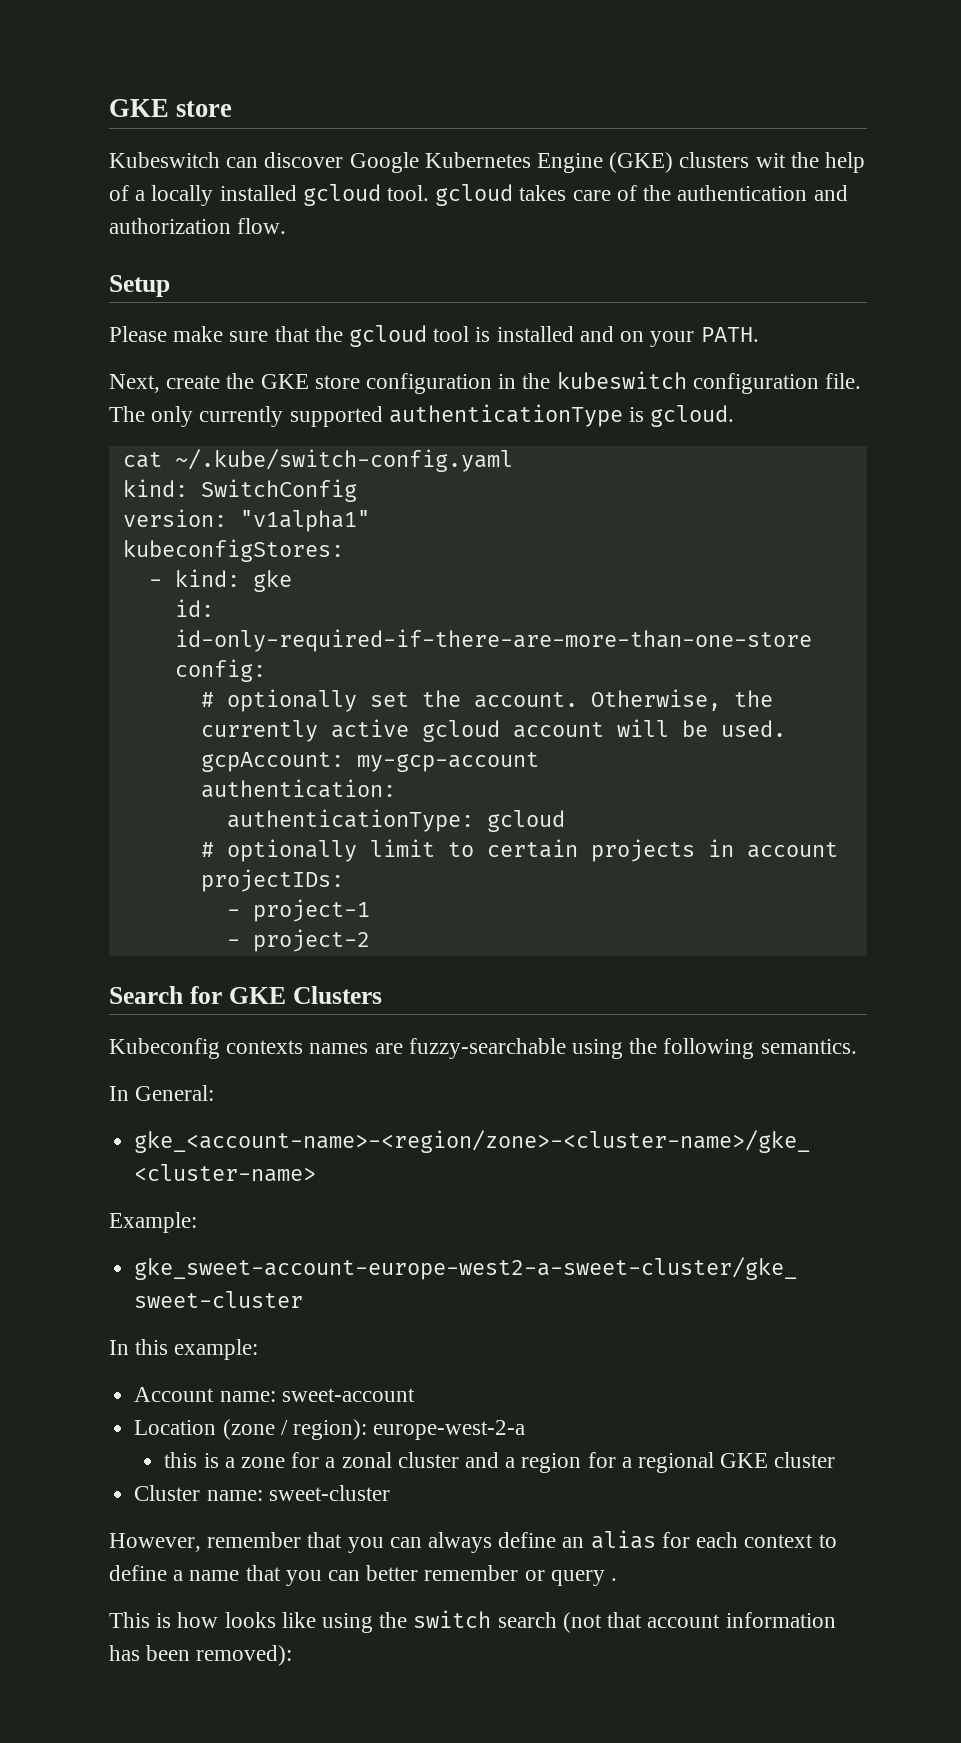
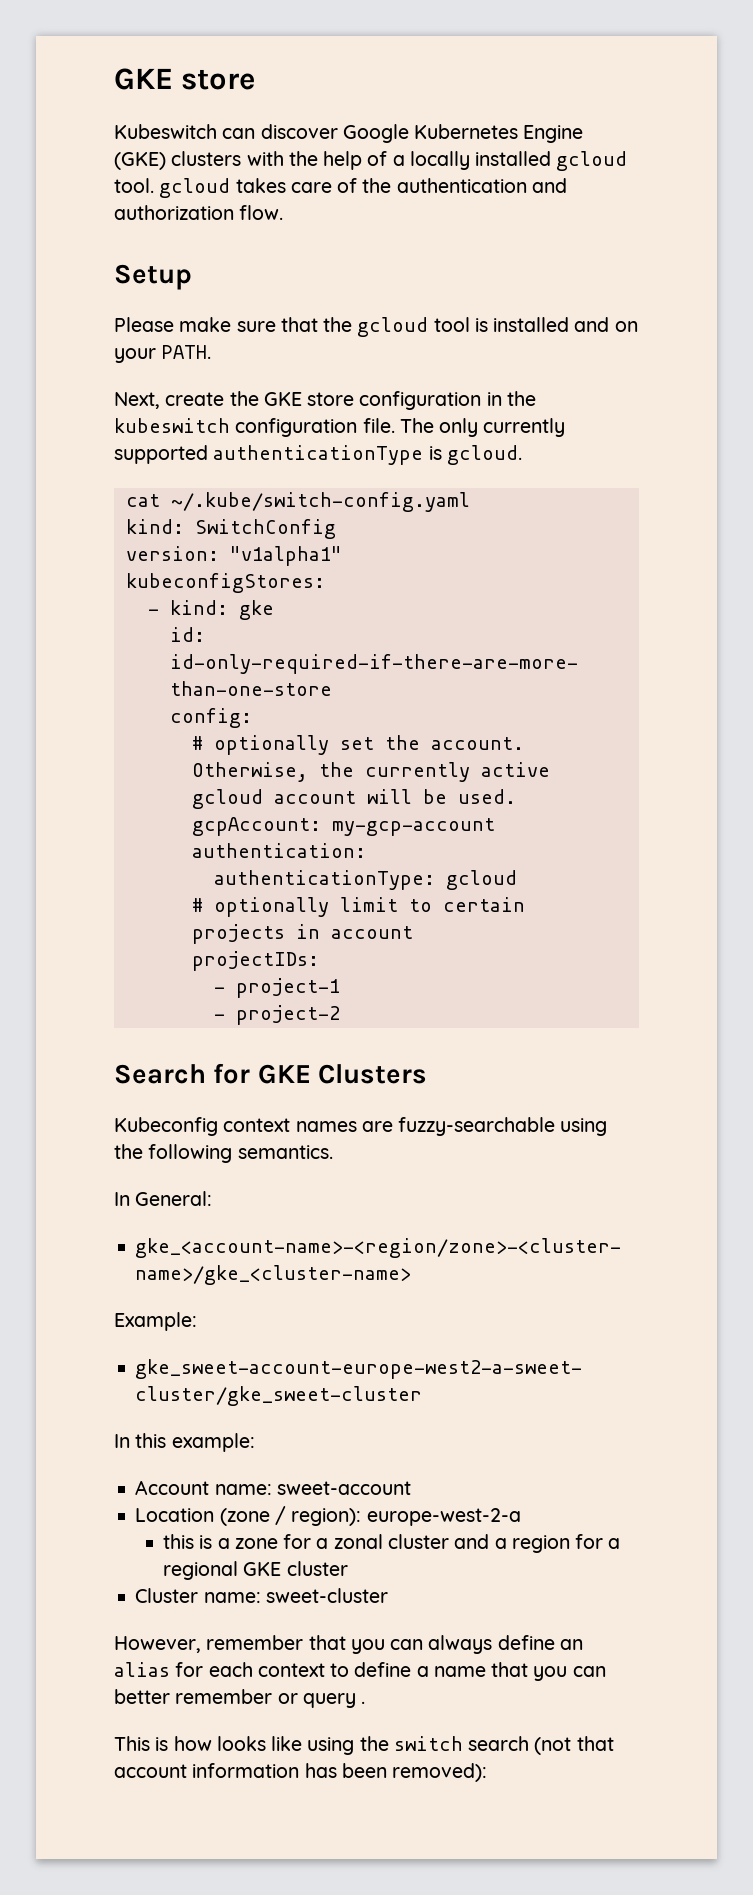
- Kubeswitch can discover Google Kubernetes Engine (GKE) clusters wit the help of a locally installed gcloud tool. gcloud takes care of the authentication and authorization flow.
+ Kubeswitch can discover Google Kubernetes Engine (GKE) clusters with the help of a locally installed gcloud tool. gcloud takes care of the authentication and authorization flow.
- Kubeconfig contexts names are fuzzy-searchable using the following semantics.
+ Kubeconfig context names are fuzzy-searchable using the following semantics.

